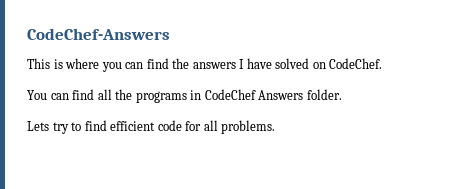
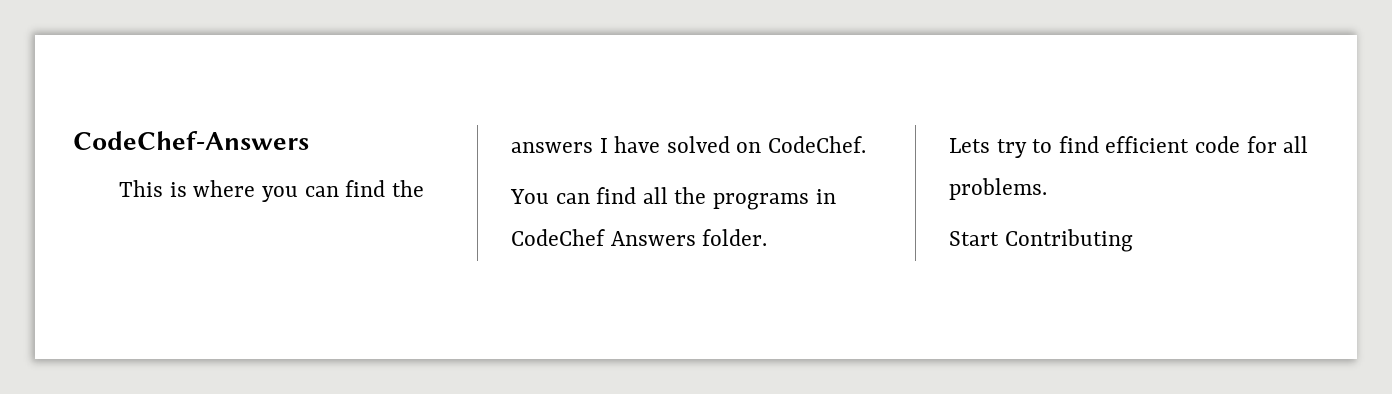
+ Start Contributing

